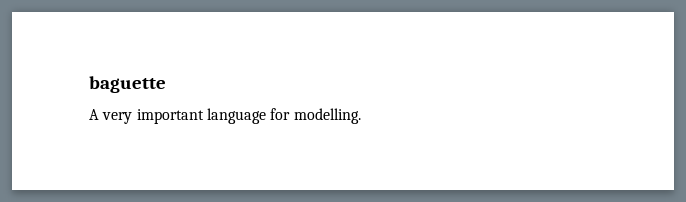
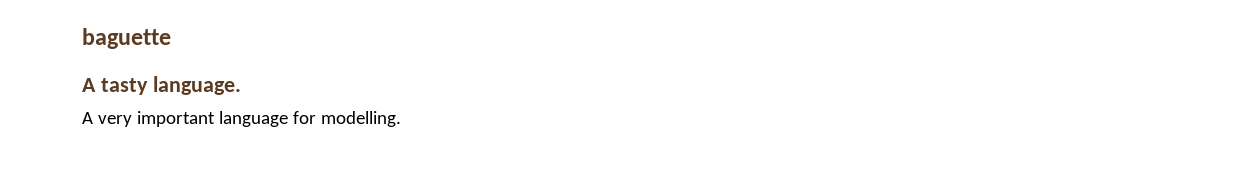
+ A tasty language.

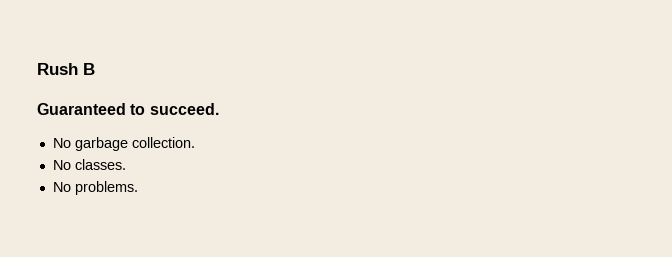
- baguette
- A tasty language.
- A very important language for modelling.
+ Rush B
+ Guaranteed to succeed.
+ No garbage collection.
+ No classes.
+ No problems.

